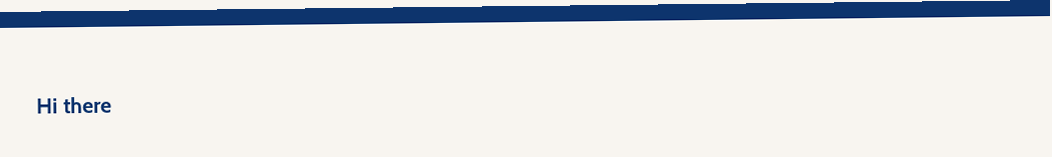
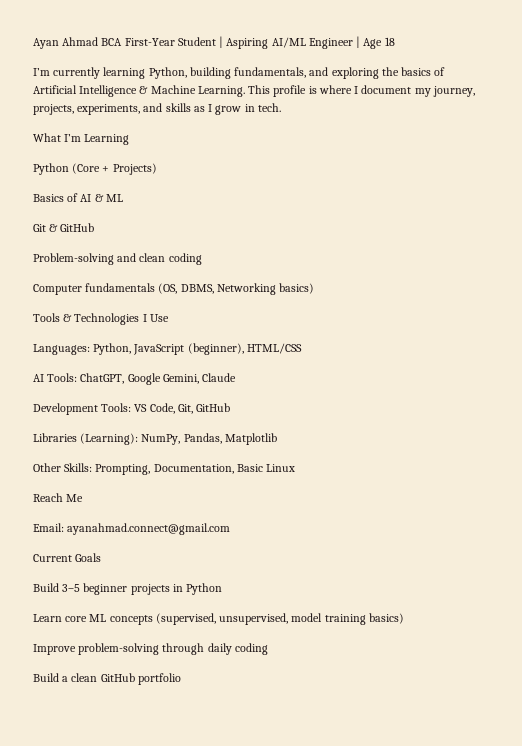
- Hi there
+ Ayan Ahmad BCA First-Year Student | Aspiring AI/ML Engineer | Age 18
+ I’m currently learning Python, building fundamentals, and exploring the basics of Artificial Intelligence & Machine Learning. This profile is where I document my journey, projects, experiments, and skills as I grow in tech.
+ What I’m Learning
+ Python (Core + Projects)
+ Basics of AI & ML
+ Git & GitHub
+ Problem-solving and clean coding
+ Computer fundamentals (OS, DBMS, Networking basics)
+ Tools & Technologies I Use
+ Languages: Python, JavaScript (beginner), HTML/CSS
+ AI Tools: ChatGPT, Google Gemini, Claude
+ Development Tools: VS Code, Git, GitHub
+ Libraries (Learning): NumPy, Pandas, Matplotlib
+ Other Skills: Prompting, Documentation, Basic Linux
+ Reach Me
+ Email: ayanahmad.connect@gmail.com
+ Current Goals
+ Build 3–5 beginner projects in Python
+ Learn core ML concepts (supervised, unsupervised, model training basics)
+ Improve problem-solving through daily coding
+ Build a clean GitHub portfolio

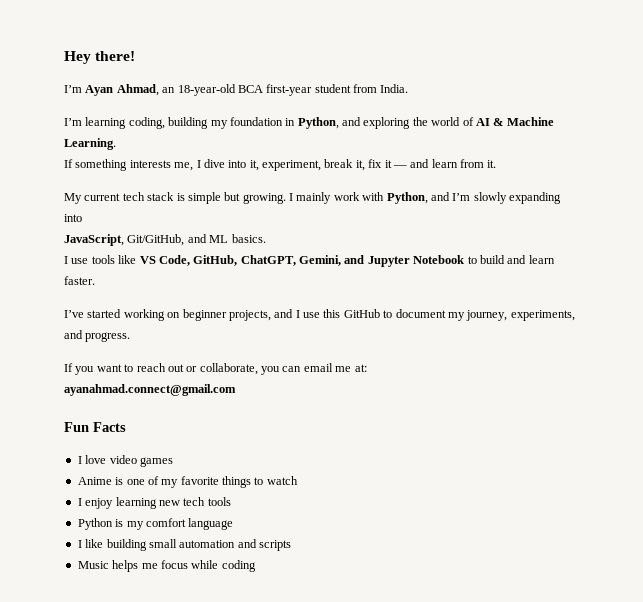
- Ayan Ahmad BCA First-Year Student | Aspiring AI/ML Engineer | Age 18
- I’m currently learning Python, building fundamentals, and exploring the basics of Artificial Intelligence & Machine Learning. This profile is where I document my journey, projects, experiments, and skills as I grow in tech.
- What I’m Learning
- Python (Core + Projects)
- Basics of AI & ML
- Git & GitHub
- Problem-solving and clean coding
- Computer fundamentals (OS, DBMS, Networking basics)
- Tools & Technologies I Use
- Languages: Python, JavaScript (beginner), HTML/CSS
- AI Tools: ChatGPT, Google Gemini, Claude
- Development Tools: VS Code, Git, GitHub
- Libraries (Learning): NumPy, Pandas, Matplotlib
- Other Skills: Prompting, Documentation, Basic Linux
- Reach Me
- Email: ayanahmad.connect@gmail.com
- Current Goals
- Build 3–5 beginner projects in Python
- Learn core ML concepts (supervised, unsupervised, model training basics)
- Improve problem-solving through daily coding
- Build a clean GitHub portfolio
+ Hey there!
+ I’m Ayan Ahmad, an 18-year-old BCA first-year student from India.
+ I’m learning coding, building my foundation in Python, and exploring the world of AI & Machine Learning.
+ If something interests me, I dive into it, experiment, break it, fix it — and learn from it.
+ My current tech stack is simple but growing. I mainly work with Python, and I’m slowly expanding into
+ JavaScript, Git/GitHub, and ML basics.
+ I use tools like VS Code, GitHub, ChatGPT, Gemini, and Jupyter Notebook to build and learn faster.
+ I’ve started working on beginner projects, and I use this GitHub to document my journey, experiments, and progress.
+ If you want to reach out or collaborate, you can email me at:
+ ayanahmad.connect@gmail.com
+ Fun Facts
+ I love video games
+ Anime is one of my favorite things to watch
+ I enjoy learning new tech tools
+ Python is my comfort language
+ I like building small automation and scripts
+ Music helps me focus while coding

